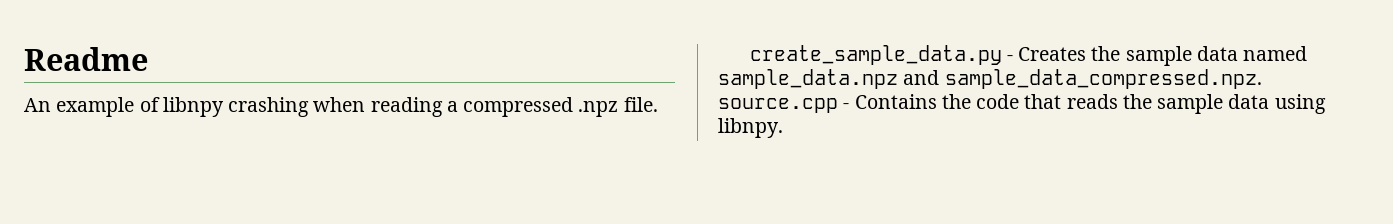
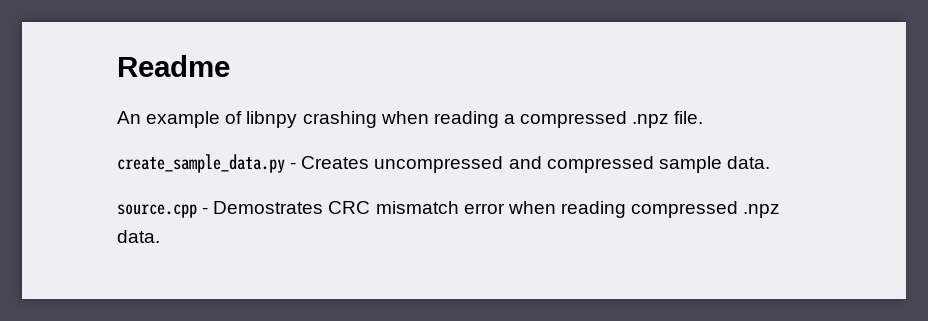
- create_sample_data.py - Creates the sample data named sample_data.npz and sample_data_compressed.npz. source.cpp - Contains the code that reads the sample data using libnpy.
+ create_sample_data.py - Creates uncompressed and compressed sample data.
+ source.cpp - Demostrates CRC mismatch error when reading compressed .npz data.

